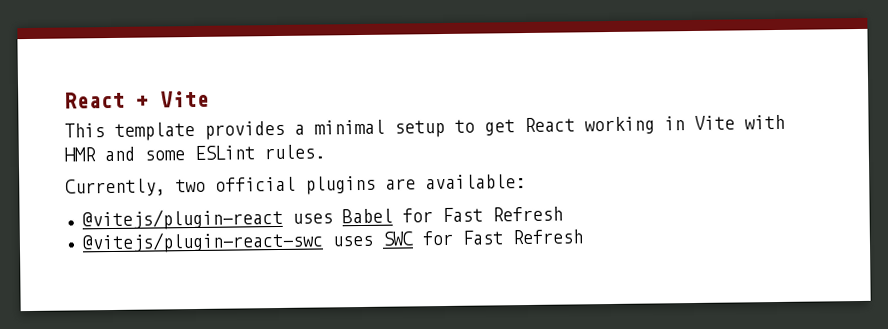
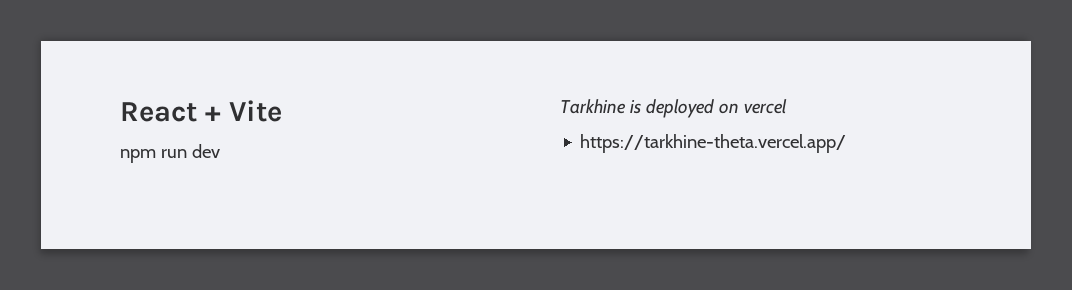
- This template provides a minimal setup to get React working in Vite with HMR and some ESLint rules.
- Currently, two official plugins are available:
- @vitejs/plugin-react uses Babel for Fast Refresh
- @vitejs/plugin-react-swc uses SWC for Fast Refresh
+ npm run dev
+ Tarkhine is deployed on vercel
+ https://tarkhine-theta.vercel.app/

